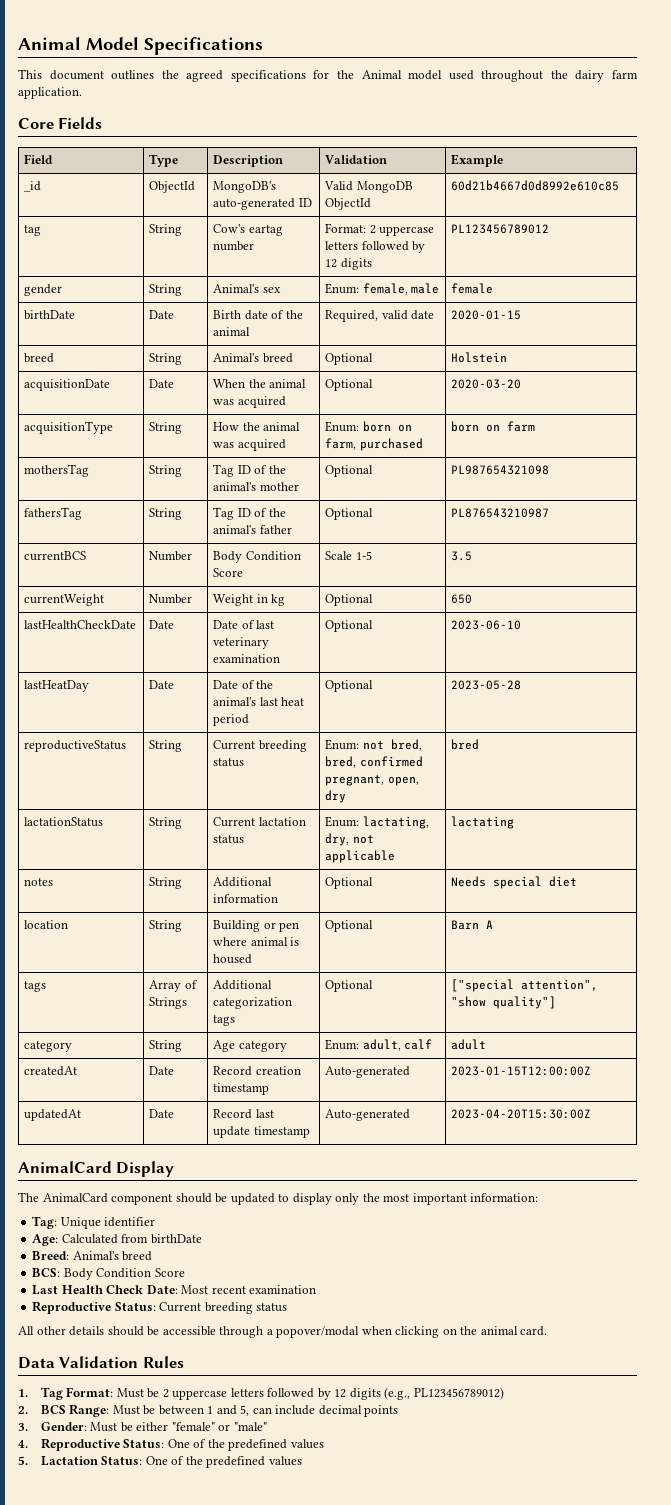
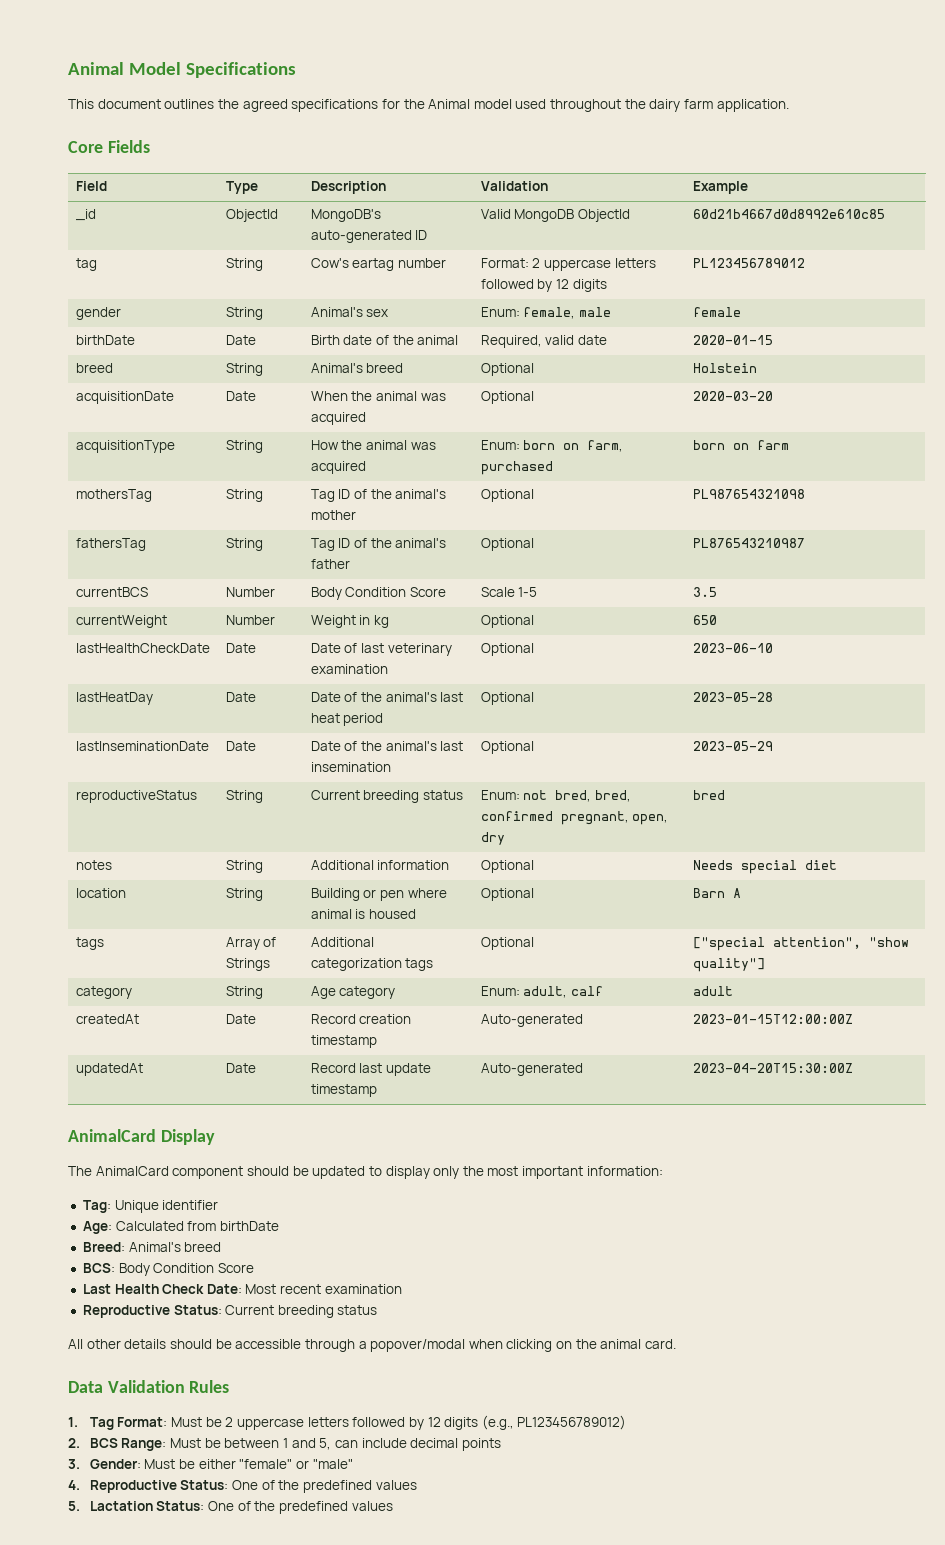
+ lastInseminationDate | Date | Date of the animal's last insemination | Optional | 2023-05-29
- lactationStatus | String | Current lactation status | Enum: lactating, dry, not applicable | lactating

